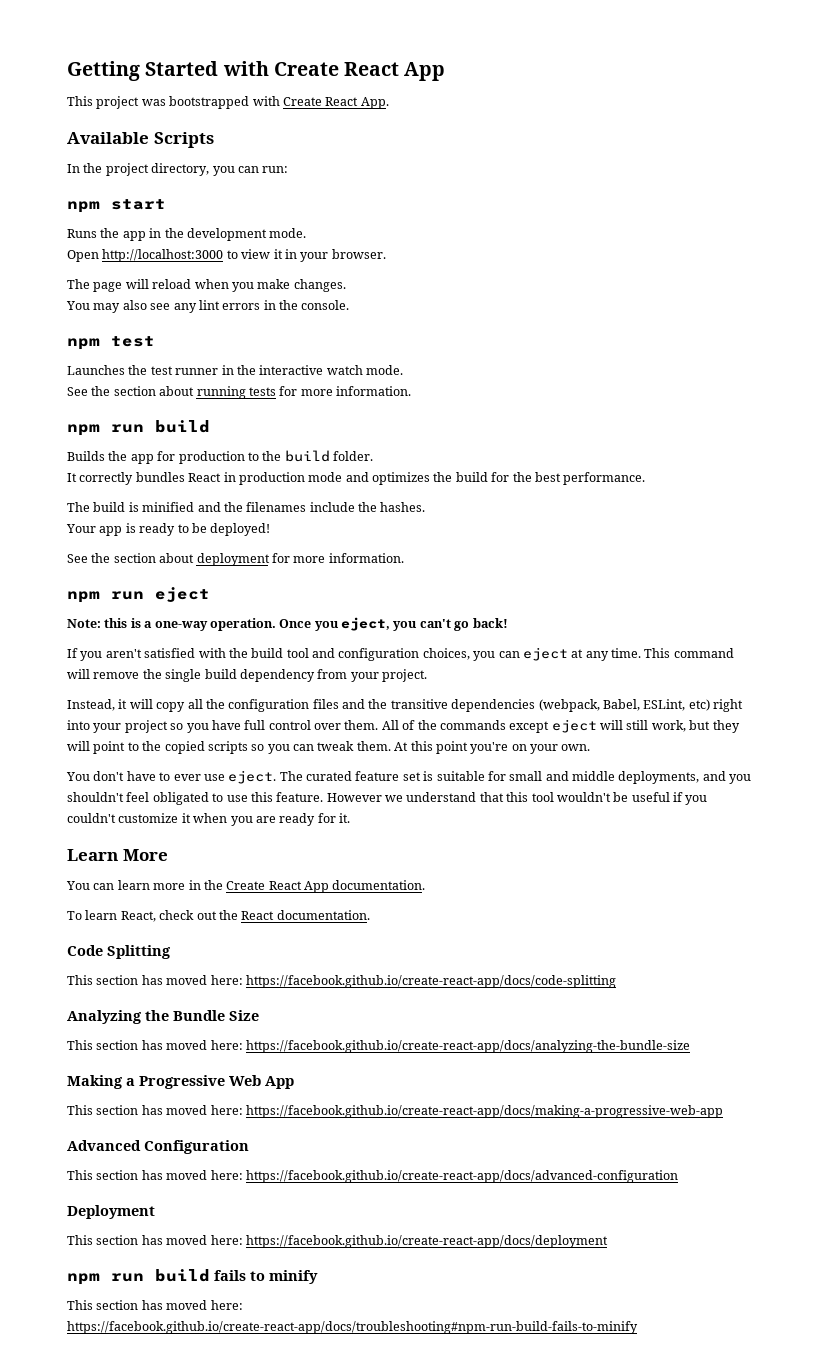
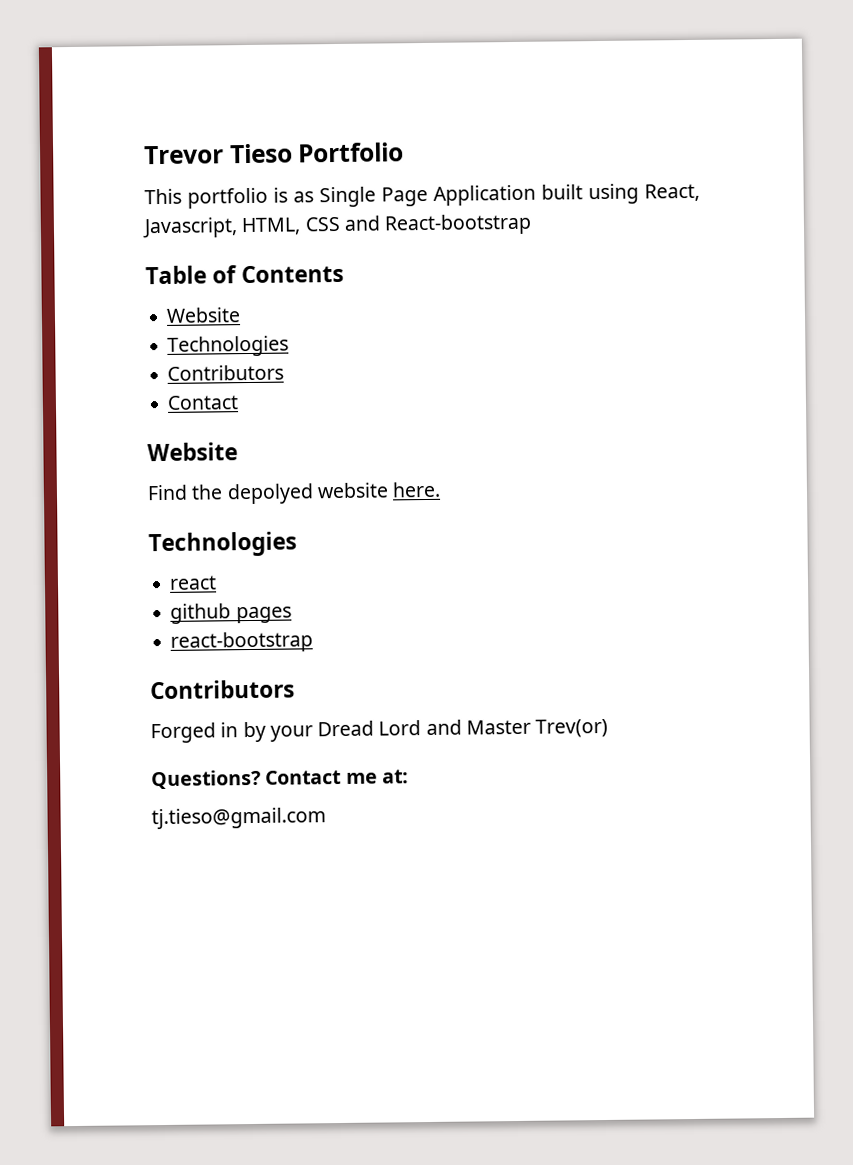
- Getting Started with Create React App
- This project was bootstrapped with Create React App.
- Available Scripts
- In the project directory, you can run:
- npm start
- Runs the app in the development mode.
- Open http://localhost:3000 to view it in your browser.
- The page will reload when you make changes.
- You may also see any lint errors in the console.
- npm test
- Launches the test runner in the interactive watch mode.
- See the section about running tests for more information.
- npm run build
- Builds the app for production to the build folder.
- It correctly bundles React in production mode and optimizes the build for the best performance.
- The build is minified and the filenames include the hashes.
- Your app is ready to be deployed!
- See the section about deployment for more information.
- npm run eject
- Note: this is a one-way operation. Once you eject, you can't go back!
- If you aren't satisfied with the build tool and configuration choices, you can eject at any time. This command will remove the single build dependency from your project.
- Instead, it will copy all the configuration files and the transitive dependencies (webpack, Babel, ESLint, etc) right into your project so you have full control over them. All of the commands except eject will still work, but they will point to the copied scripts so you can tweak them. At this point you're on your own.
- You don't have to ever use eject. The curated feature set is suitable for small and middle deployments, and you shouldn't feel obligated to use this feature. However we understand that this tool wouldn't be useful if you couldn't customize it when you are ready for it.
- Learn More
- You can learn more in the Create React App documentation.
- To learn React, check out the React documentation.
- Code Splitting
- This section has moved here: https://facebook.github.io/create-react-app/docs/code-splitting
- Analyzing the Bundle Size
- This section has moved here: https://facebook.github.io/create-react-app/docs/analyzing-the-bundle-size
- Making a Progressive Web App
- This section has moved here: https://facebook.github.io/create-react-app/docs/making-a-progressive-web-app
- Advanced Configuration
- This section has moved here: https://facebook.github.io/create-react-app/docs/advanced-configuration
- Deployment
- This section has moved here: https://facebook.github.io/create-react-app/docs/deployment
- npm run build fails to minify
- This section has moved here: https://facebook.github.io/create-react-app/docs/troubleshooting#npm-run-build-fails-to-minify
+ Trevor Tieso Portfolio
+ This portfolio is as Single Page Application built using React, Javascript, HTML, CSS and React-bootstrap
+ Table of Contents
+ Website
+ Technologies
+ Contributors
+ Contact
+ Website
+ Find the depolyed website here.
+ Technologies
+ react
+ github pages
+ react-bootstrap
+ Contributors
+ Forged in by your Dread Lord and Master Trev(or)
+ Questions? Contact me at:
+ tj.tieso@gmail.com

